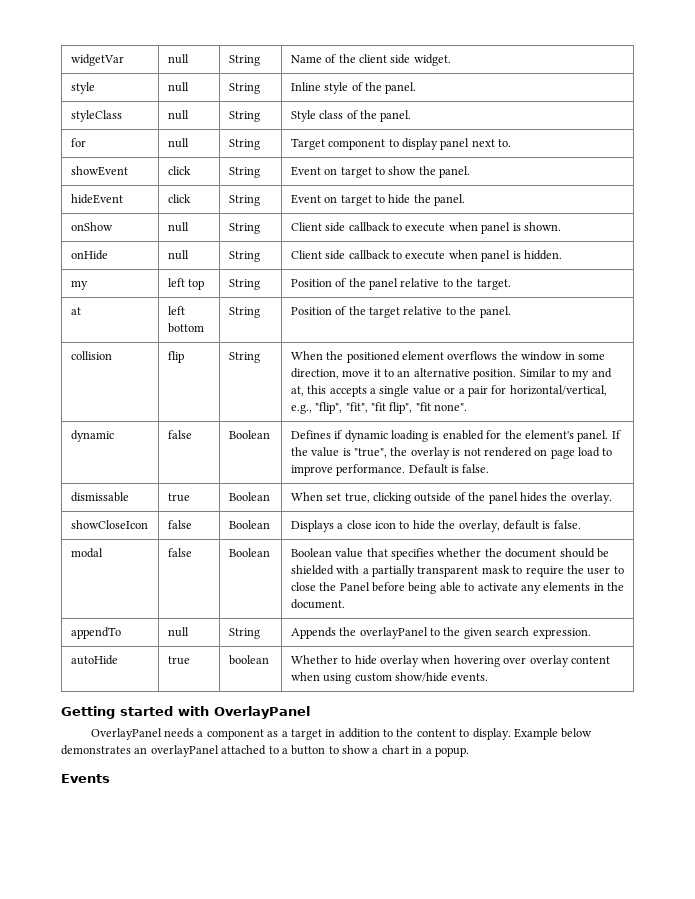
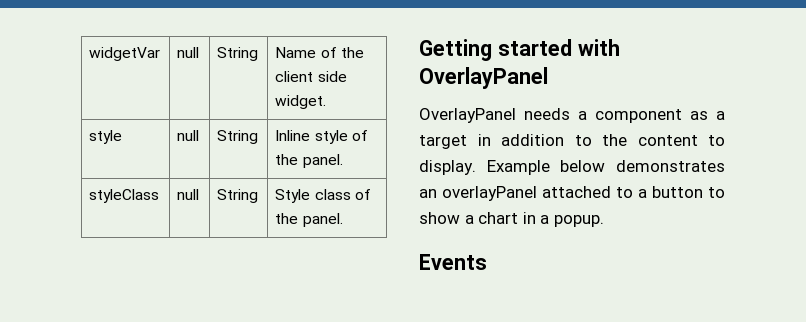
- for | null | String | Target component to display panel next to.
- showEvent | click | String | Event on target to show the panel.
- hideEvent | click | String | Event on target to hide the panel.
- onShow | null | String | Client side callback to execute when panel is shown.
- onHide | null | String | Client side callback to execute when panel is hidden.
- my | left top | String | Position of the panel relative to the target.
- at | left bottom | String | Position of the target relative to the panel.
- collision | flip | String | When the positioned element overflows the window in some direction, move it to an alternative position. Similar to my and at, this accepts a single value or a pair for horizontal/vertical, e.g., "flip", "fit", "fit flip", "fit none".
- dynamic | false | Boolean | Defines if dynamic loading is enabled for the element's panel. If the value is "true", the overlay is not rendered on page load to improve performance. Default is false.
- dismissable | true | Boolean | When set true, clicking outside of the panel hides the overlay.
- showCloseIcon | false | Boolean | Displays a close icon to hide the overlay, default is false.
- modal | false | Boolean | Boolean value that specifies whether the document should be shielded with a partially transparent mask to require the user to close the Panel before being able to activate any elements in the document.
- appendTo | null | String | Appends the overlayPanel to the given search expression.
- autoHide | true | boolean | Whether to hide overlay when hovering over overlay content when using custom show/hide events.

